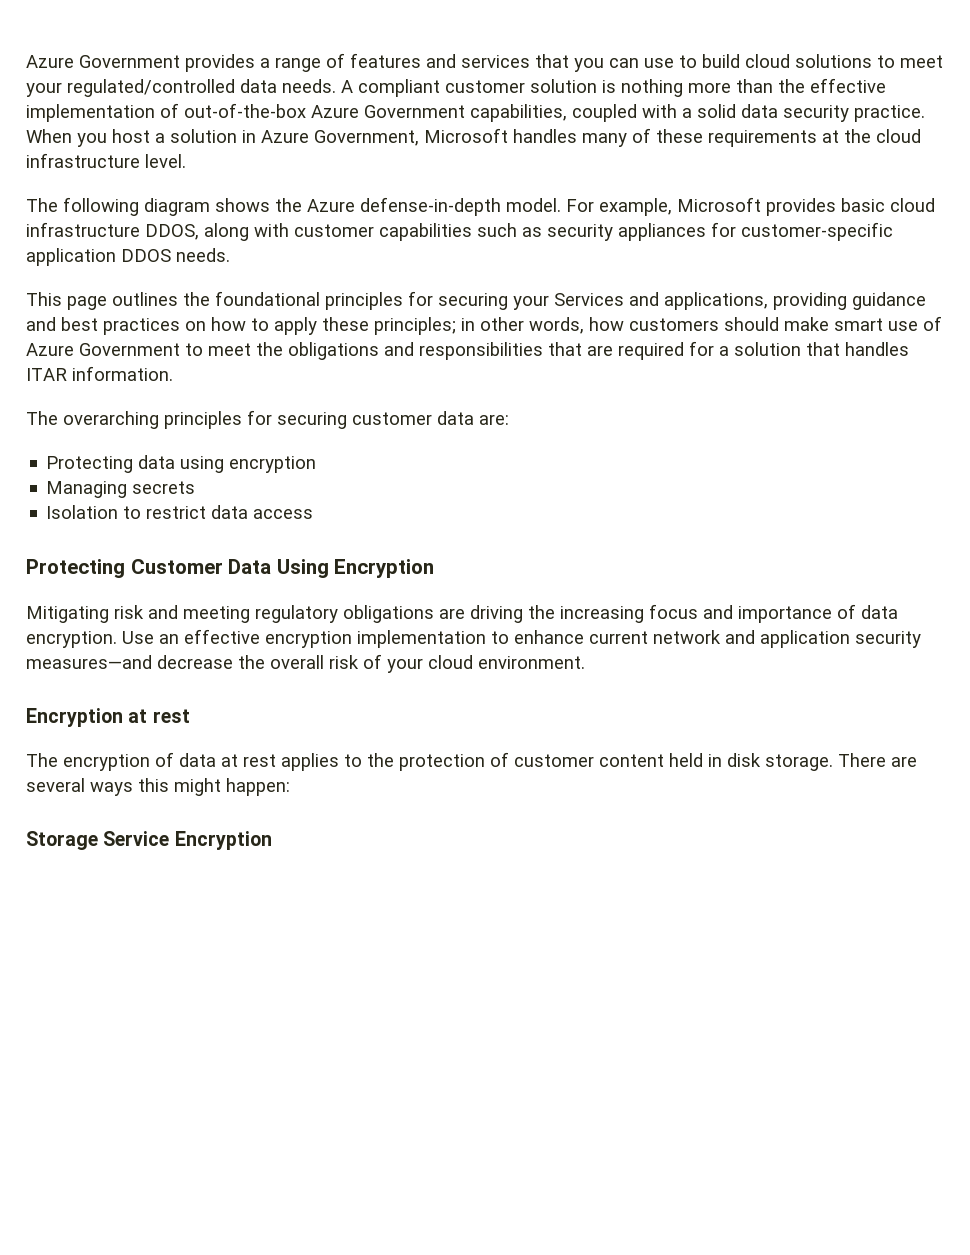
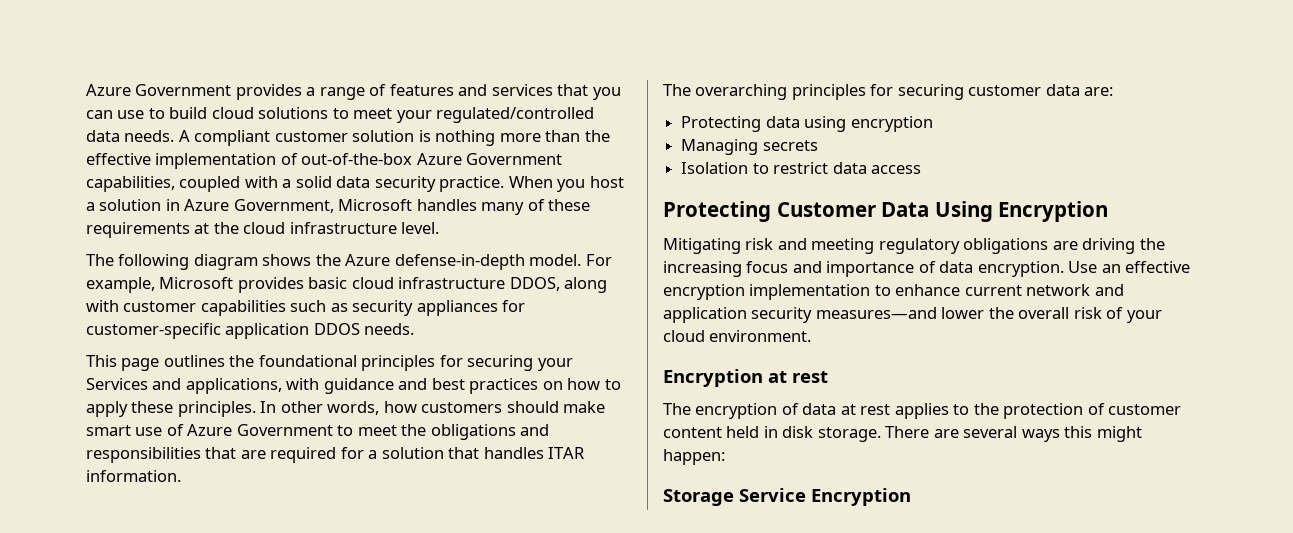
- This page outlines the foundational principles for securing your Services and applications, providing guidance and best practices on how to apply these principles; in other words, how customers should make smart use of Azure Government to meet the obligations and responsibilities that are required for a solution that handles ITAR information.
+ This page outlines the foundational principles for securing your Services and applications, with guidance and best practices on how to apply these principles. In other words, how customers should make smart use of Azure Government to meet the obligations and responsibilities that are required for a solution that handles ITAR information.
- Use an effective encryption implementation to enhance current network and application security measures—and decrease the overall risk of your cloud environment.
+ Use an effective encryption implementation to enhance current network and application security measures—and lower the overall risk of your cloud environment.

